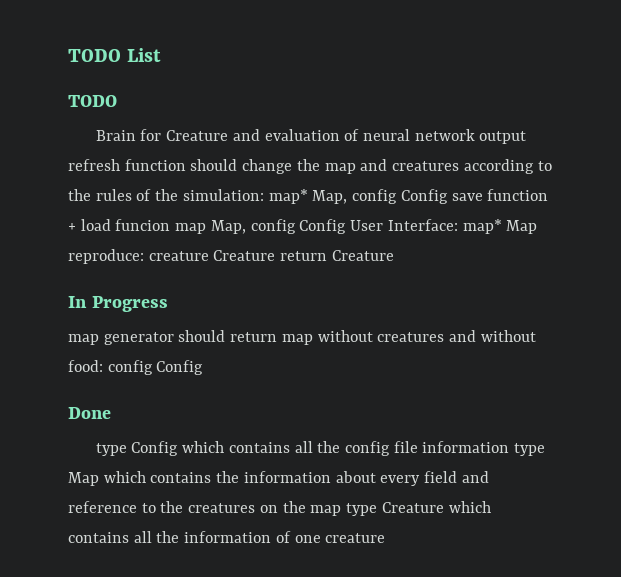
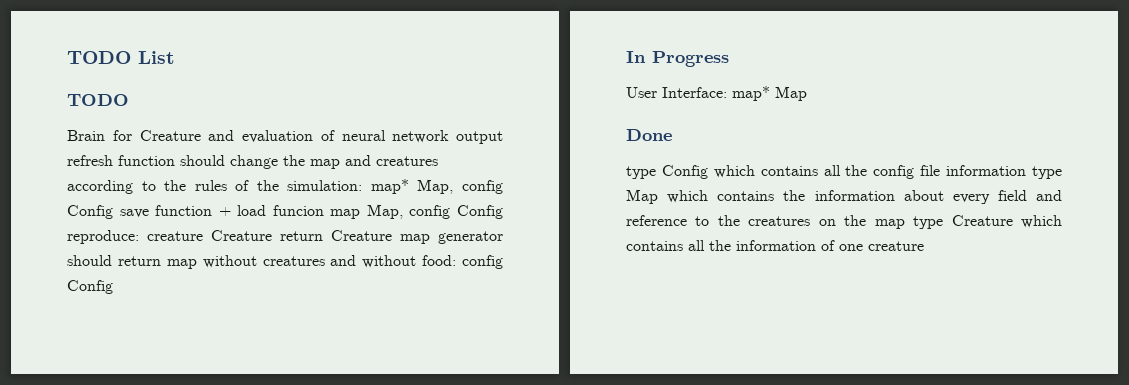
- Brain for Creature and evaluation of neural network output refresh function should change the map and creatures according to the rules of the simulation: map* Map, config Config save function + load funcion map Map, config Config User Interface: map* Map reproduce: creature Creature return Creature
- In Progress
- map generator should return map without creatures and without food: config Config
+ Brain for Creature and evaluation of neural network output refresh function should change the map and creatures according to the rules of the simulation: map* Map, config Config save function + load funcion map Map, config Config reproduce: creature Creature return Creature map generator should return map without creatures and without food: config Config
+ In Progress
+ User Interface: map* Map

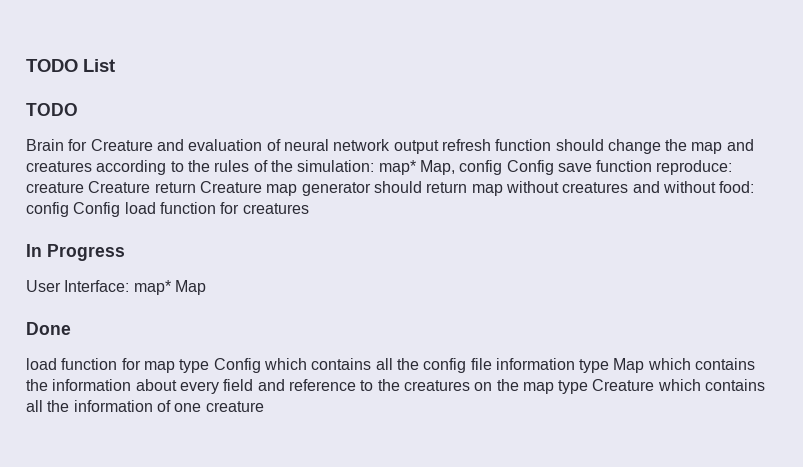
- Brain for Creature and evaluation of neural network output refresh function should change the map and creatures according to the rules of the simulation: map* Map, config Config save function + load funcion map Map, config Config reproduce: creature Creature return Creature map generator should return map without creatures and without food: config Config
+ Brain for Creature and evaluation of neural network output refresh function should change the map and creatures according to the rules of the simulation: map* Map, config Config save function reproduce: creature Creature return Creature map generator should return map without creatures and without food: config Config load function for creatures
- type Config which contains all the config file information type Map which contains the information about every field and reference to the creatures on the map type Creature which contains all the information of one creature
+ load function for map type Config which contains all the config file information type Map which contains the information about every field and reference to the creatures on the map type Creature which contains all the information of one creature

